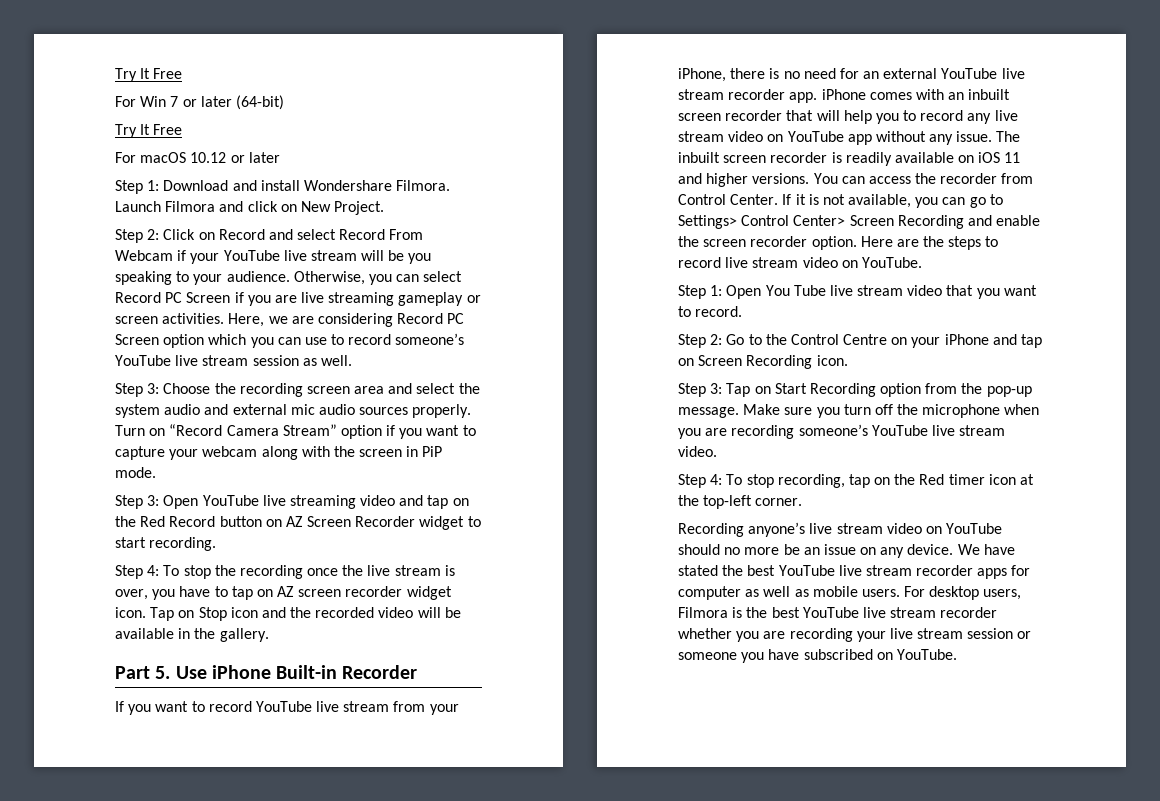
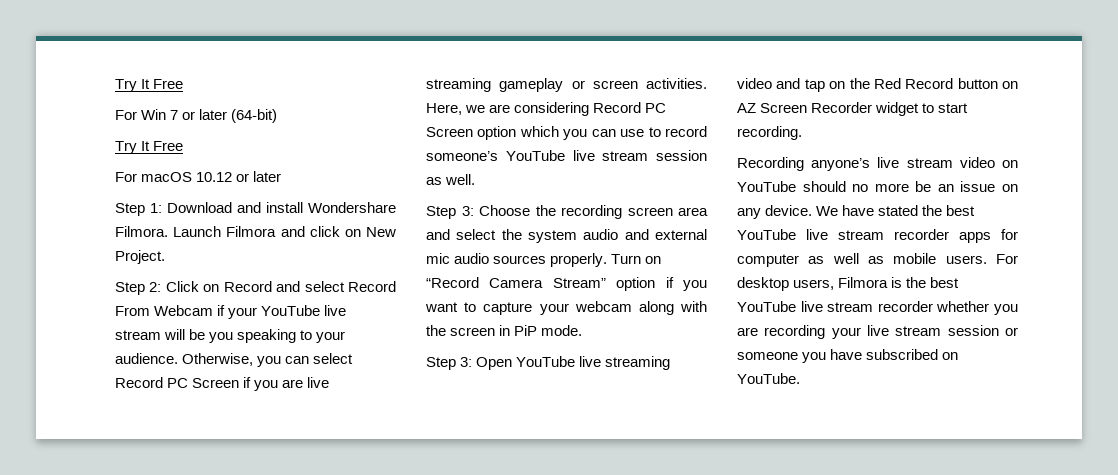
- Step 4: To stop the recording once the live stream is over, you have to tap on AZ screen recorder widget icon. Tap on Stop icon and the recorded video will be available in the gallery.
- Part 5. Use iPhone Built-in Recorder
- If you want to record YouTube live stream from your iPhone, there is no need for an external YouTube live stream recorder app. iPhone comes with an inbuilt screen recorder that will help you to record any live stream video on YouTube app without any issue. The inbuilt screen recorder is readily available on iOS 11 and higher versions. You can access the recorder from Control Center. If it is not available, you can go to Settings> Control Center> Screen Recording and enable the screen recorder option. Here are the steps to record live stream video on YouTube.
- Step 1: Open You Tube live stream video that you want to record.
- Step 2: Go to the Control Centre on your iPhone and tap on Screen Recording icon.
- Step 3: Tap on Start Recording option from the pop-up message. Make sure you turn off the microphone when you are recording someone’s YouTube live stream video.
- Step 4: To stop recording, tap on the Red timer icon at the top-left corner.

